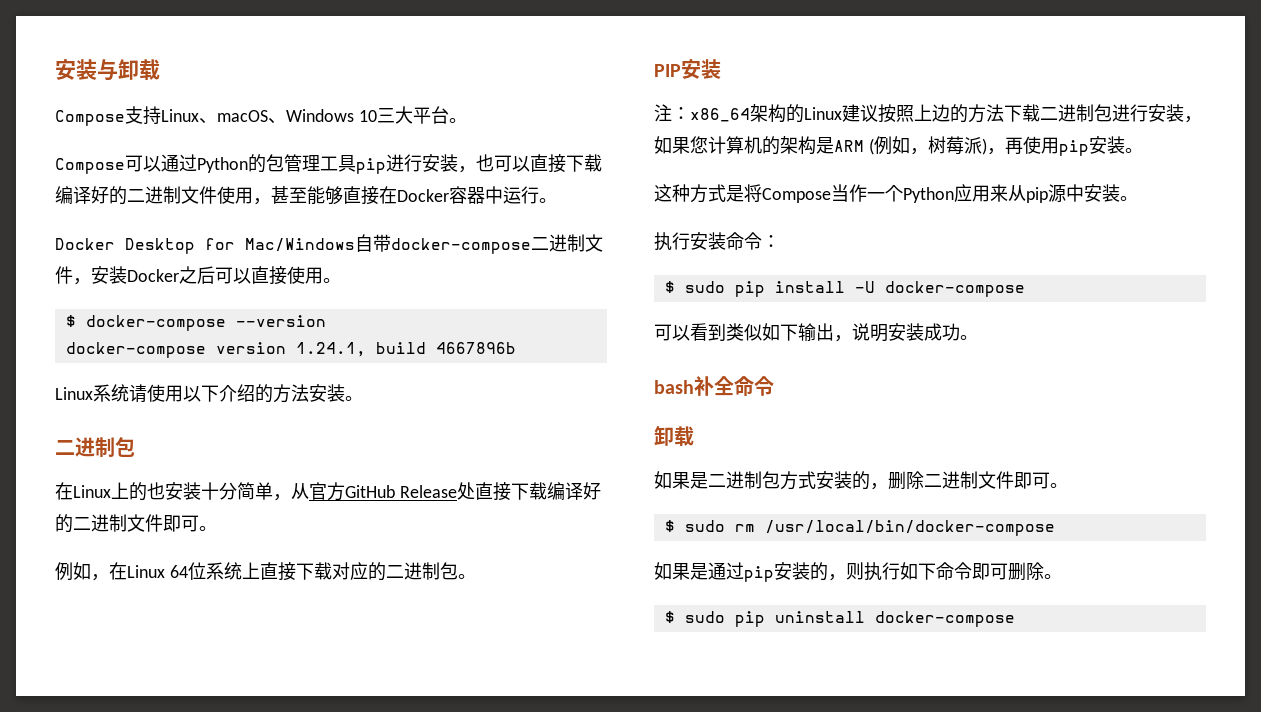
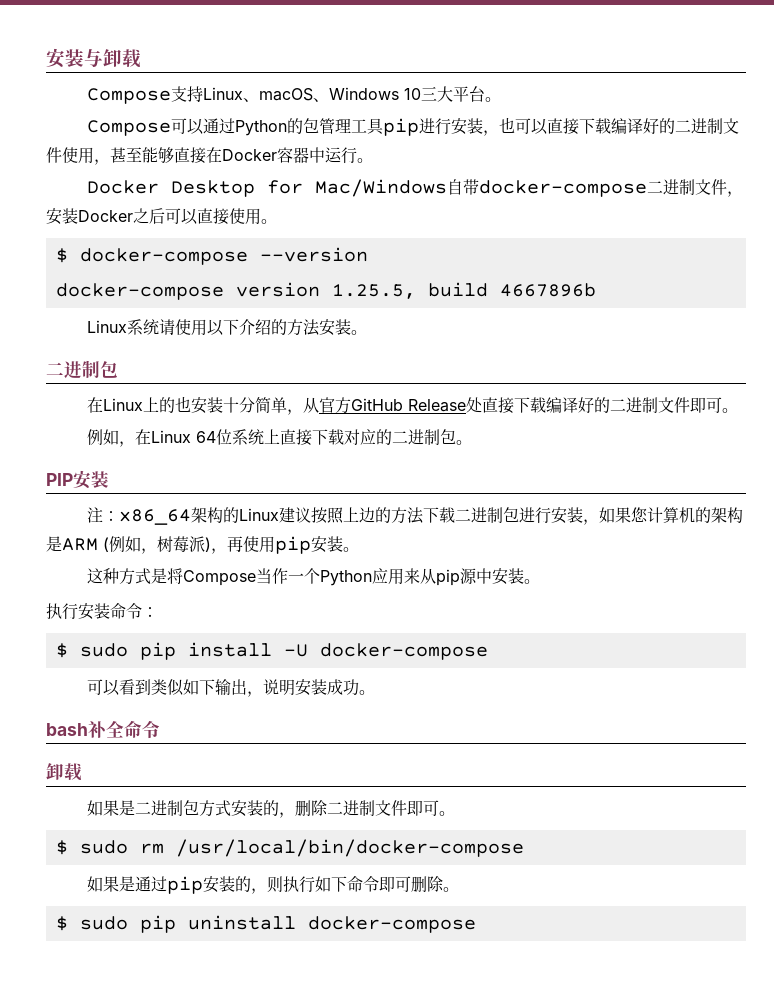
- docker-compose version 1.24.1, build 4667896b
+ docker-compose version 1.25.5, build 4667896b

